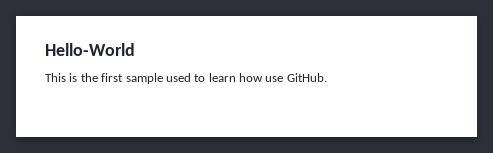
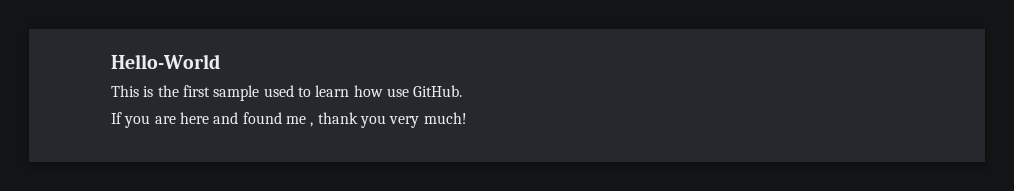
+ If you are here and found me , thank you very much!

